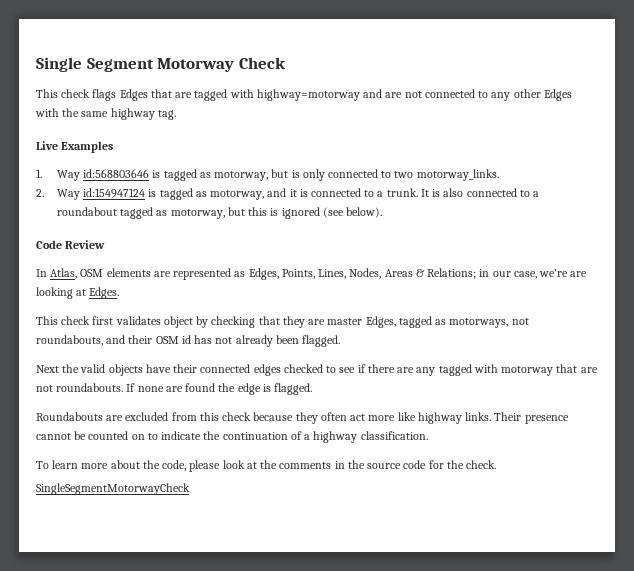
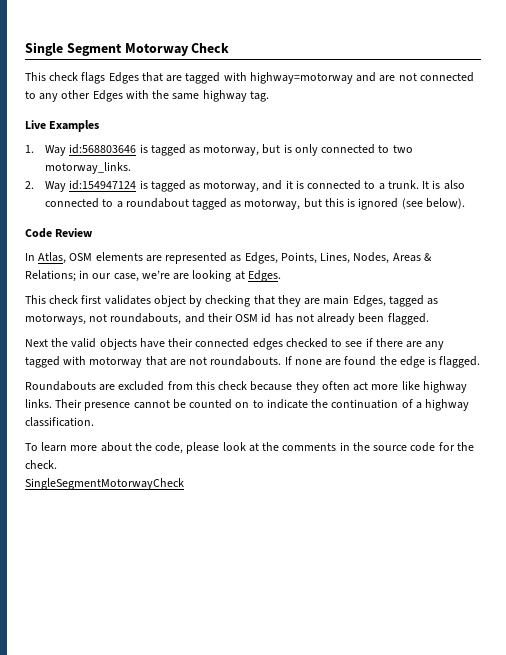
- This check first validates object by checking that they are master Edges, tagged as motorways, not roundabouts, and their OSM id has not already been flagged.
+ This check first validates object by checking that they are main Edges, tagged as motorways, not roundabouts, and their OSM id has not already been flagged.

